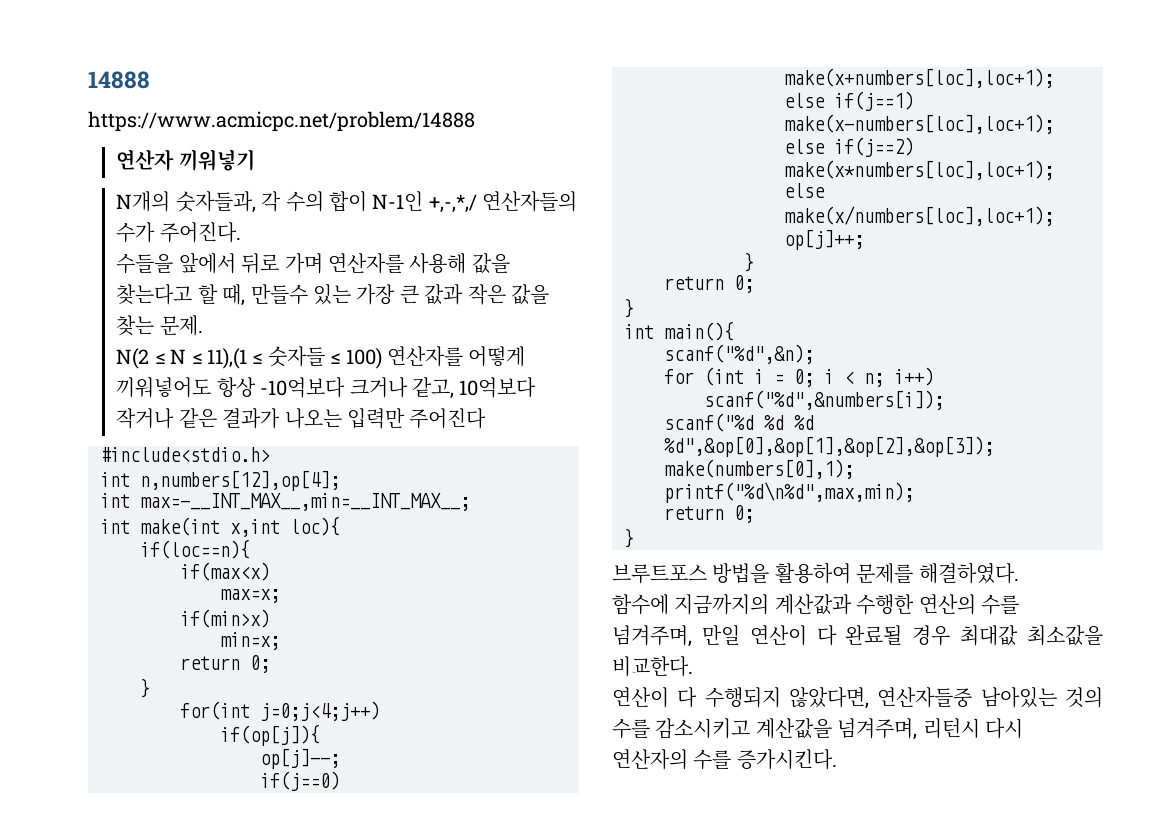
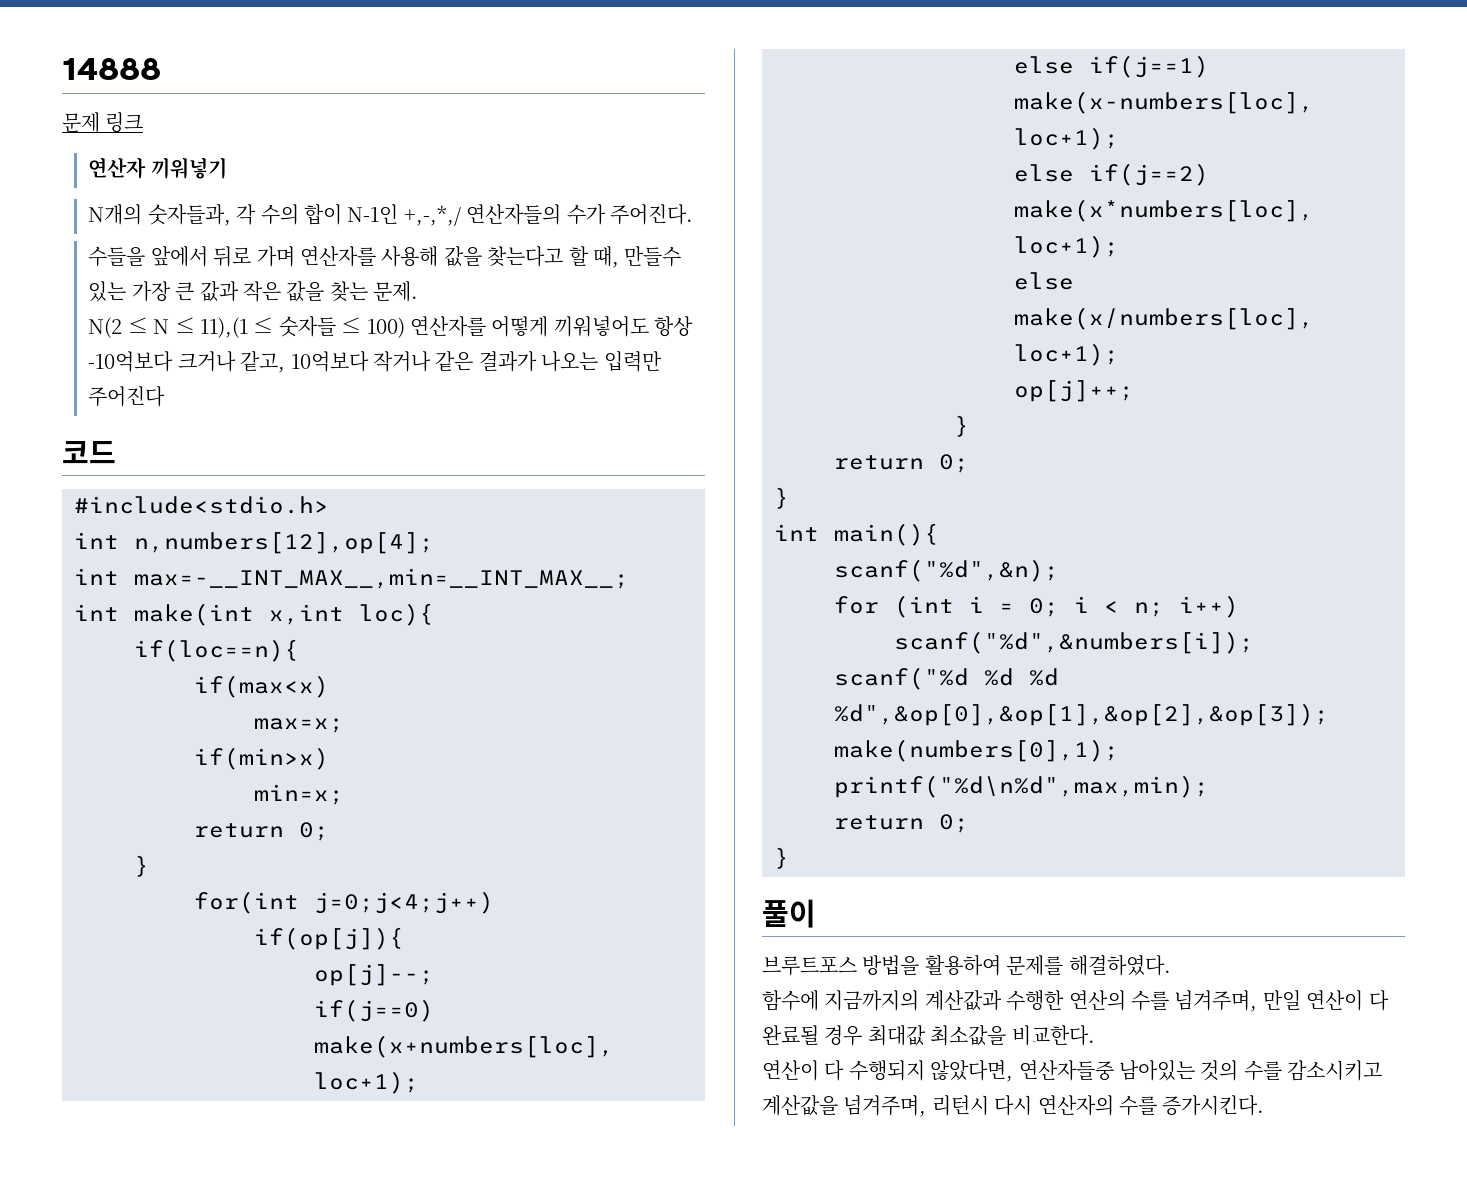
- https://www.acmicpc.net/problem/14888
+ 문제 링크
+ 코드
+ 풀이

